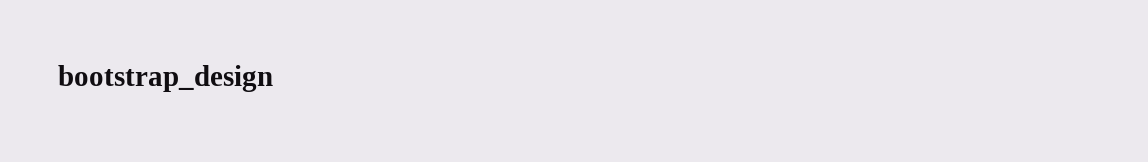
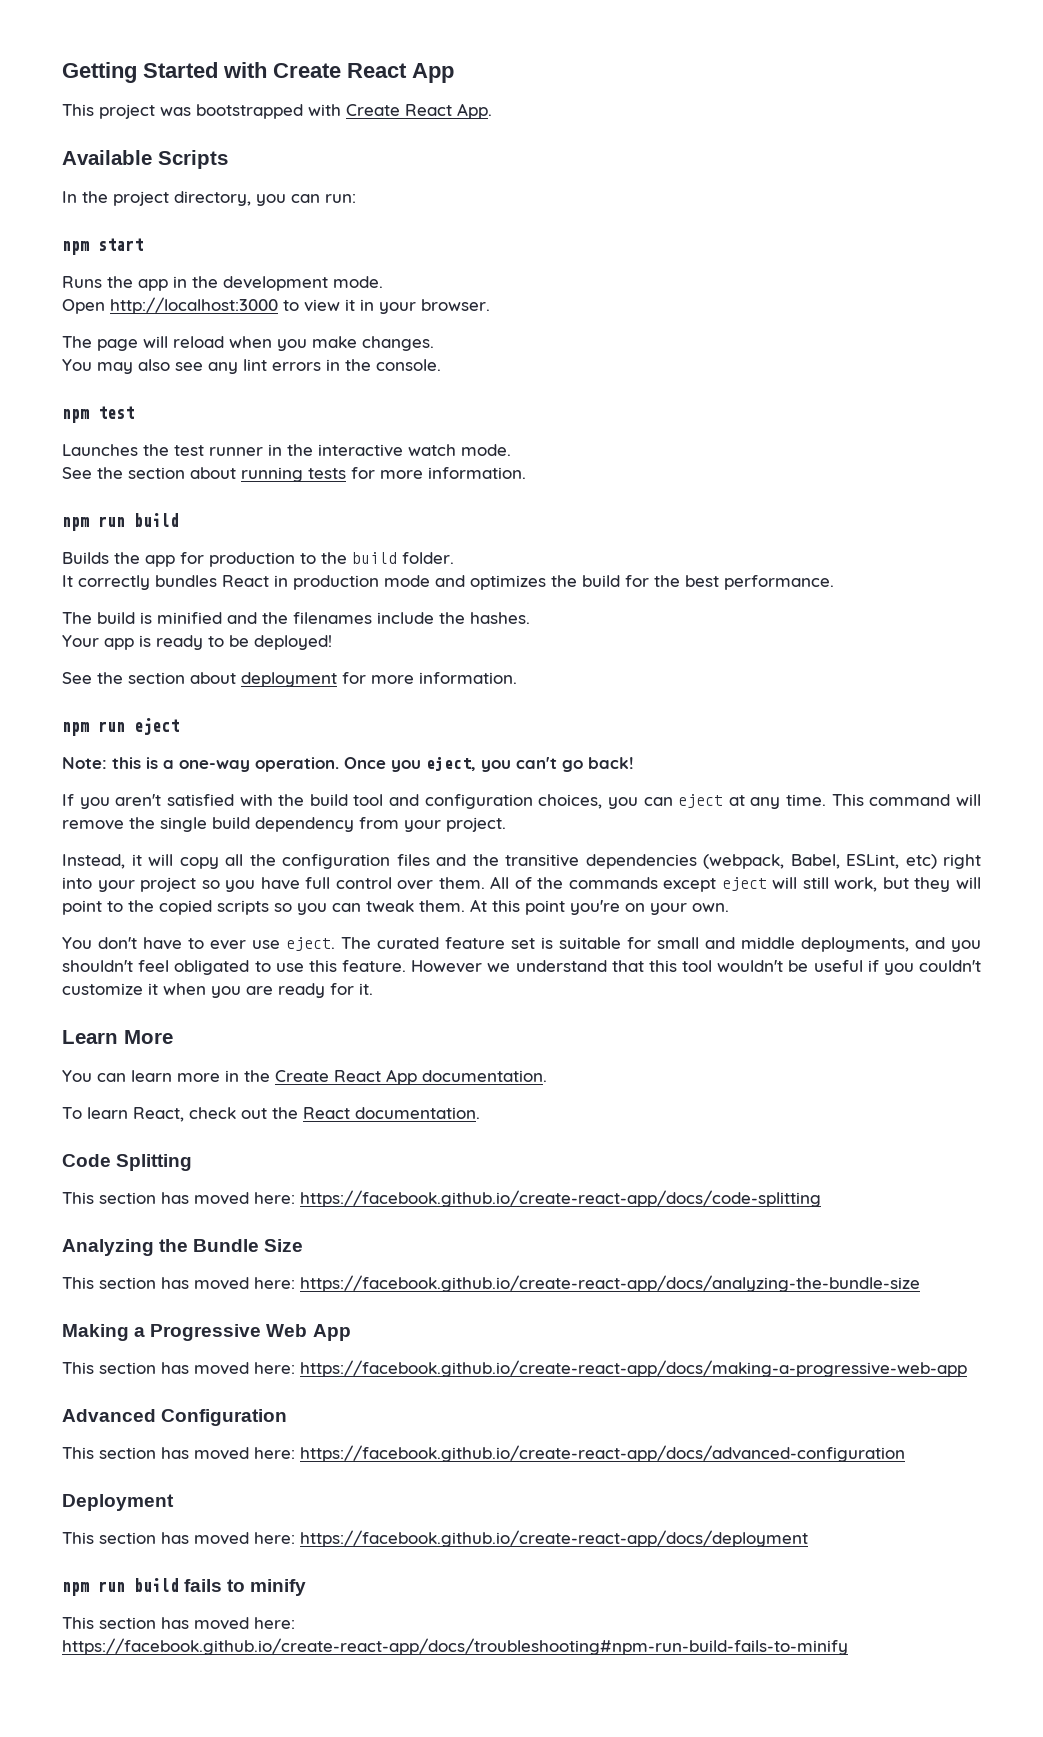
- bootstrap_design
+ Getting Started with Create React App
+ This project was bootstrapped with Create React App.
+ Available Scripts
+ In the project directory, you can run:
+ npm start
+ Runs the app in the development mode.
+ Open http://localhost:3000 to view it in your browser.
+ The page will reload when you make changes.
+ You may also see any lint errors in the console.
+ npm test
+ Launches the test runner in the interactive watch mode.
+ See the section about running tests for more information.
+ npm run build
+ Builds the app for production to the build folder.
+ It correctly bundles React in production mode and optimizes the build for the best performance.
+ The build is minified and the filenames include the hashes.
+ Your app is ready to be deployed!
+ See the section about deployment for more information.
+ npm run eject
+ Note: this is a one-way operation. Once you eject, you can't go back!
+ If you aren't satisfied with the build tool and configuration choices, you can eject at any time. This command will remove the single build dependency from your project.
+ Instead, it will copy all the configuration files and the transitive dependencies (webpack, Babel, ESLint, etc) right into your project so you have full control over them. All of the commands except eject will still work, but they will point to the copied scripts so you can tweak them. At this point you're on your own.
+ You don't have to ever use eject. The curated feature set is suitable for small and middle deployments, and you shouldn't feel obligated to use this feature. However we understand that this tool wouldn't be useful if you couldn't customize it when you are ready for it.
+ Learn More
+ You can learn more in the Create React App documentation.
+ To learn React, check out the React documentation.
+ Code Splitting
+ This section has moved here: https://facebook.github.io/create-react-app/docs/code-splitting
+ Analyzing the Bundle Size
+ This section has moved here: https://facebook.github.io/create-react-app/docs/analyzing-the-bundle-size
+ Making a Progressive Web App
+ This section has moved here: https://facebook.github.io/create-react-app/docs/making-a-progressive-web-app
+ Advanced Configuration
+ This section has moved here: https://facebook.github.io/create-react-app/docs/advanced-configuration
+ Deployment
+ This section has moved here: https://facebook.github.io/create-react-app/docs/deployment
+ npm run build fails to minify
+ This section has moved here: https://facebook.github.io/create-react-app/docs/troubleshooting#npm-run-build-fails-to-minify

